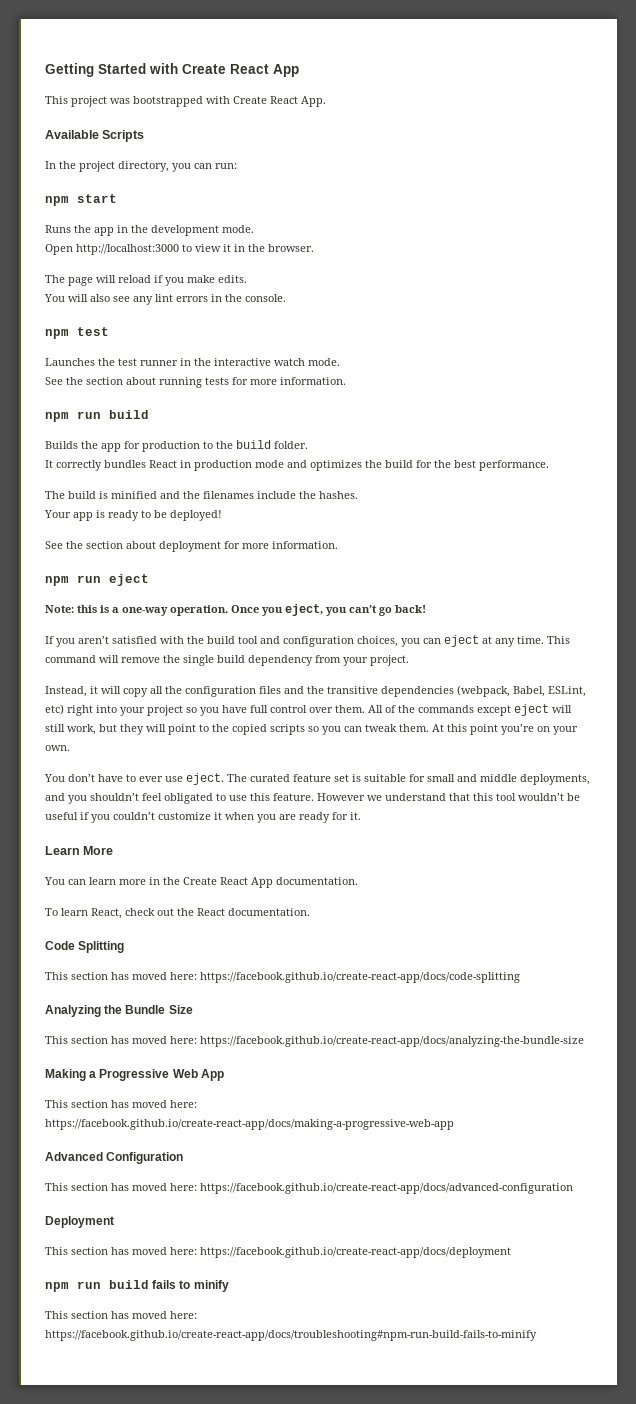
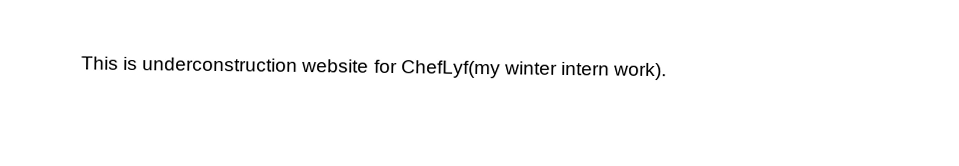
- Getting Started with Create React App
- This project was bootstrapped with Create React App.
- Available Scripts
- In the project directory, you can run:
- npm start
- Runs the app in the development mode.
- Open http://localhost:3000 to view it in the browser.
- The page will reload if you make edits.
- You will also see any lint errors in the console.
- npm test
- Launches the test runner in the interactive watch mode.
- See the section about running tests for more information.
- npm run build
- Builds the app for production to the build folder.
- It correctly bundles React in production mode and optimizes the build for the best performance.
- The build is minified and the filenames include the hashes.
- Your app is ready to be deployed!
- See the section about deployment for more information.
- npm run eject
- Note: this is a one-way operation. Once you eject, you can’t go back!
- If you aren’t satisfied with the build tool and configuration choices, you can eject at any time. This command will remove the single build dependency from your project.
- Instead, it will copy all the configuration files and the transitive dependencies (webpack, Babel, ESLint, etc) right into your project so you have full control over them. All of the commands except eject will still work, but they will point to the copied scripts so you can tweak them. At this point you’re on your own.
- You don’t have to ever use eject. The curated feature set is suitable for small and middle deployments, and you shouldn’t feel obligated to use this feature. However we understand that this tool wouldn’t be useful if you couldn’t customize it when you are ready for it.
- Learn More
- You can learn more in the Create React App documentation.
- To learn React, check out the React documentation.
- Code Splitting
- This section has moved here: https://facebook.github.io/create-react-app/docs/code-splitting
- Analyzing the Bundle Size
- This section has moved here: https://facebook.github.io/create-react-app/docs/analyzing-the-bundle-size
- Making a Progressive Web App
- This section has moved here: https://facebook.github.io/create-react-app/docs/making-a-progressive-web-app
- Advanced Configuration
- This section has moved here: https://facebook.github.io/create-react-app/docs/advanced-configuration
- Deployment
- This section has moved here: https://facebook.github.io/create-react-app/docs/deployment
- npm run build fails to minify
- This section has moved here: https://facebook.github.io/create-react-app/docs/troubleshooting#npm-run-build-fails-to-minify
+ This is underconstruction website for ChefLyf(my winter intern work).

